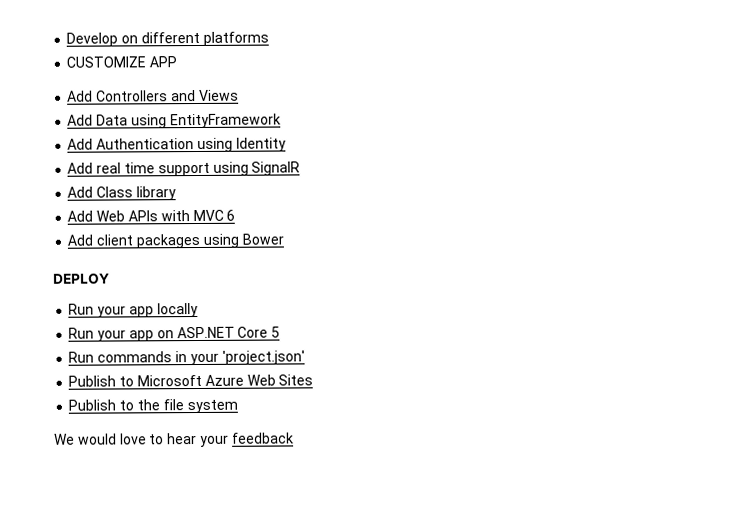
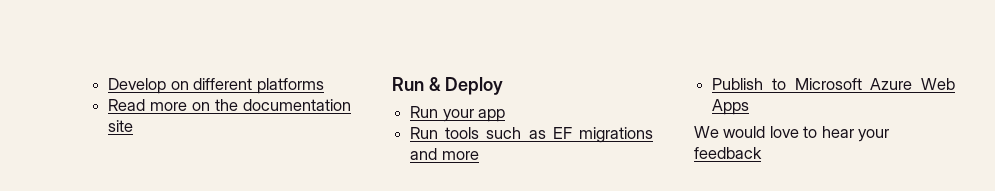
- CUSTOMIZE APP
- Add Controllers and Views
- Add Data using EntityFramework
- Add Authentication using Identity
- Add real time support using SignalR
- Add Class library
- Add Web APIs with MVC 6
- Add client packages using Bower
- DEPLOY
- Run your app locally
- Run your app on ASP.NET Core 5
- Run commands in your 'project.json'
+ Read more on the documentation site
+ Run & Deploy
+ Run your app
+ Run tools such as EF migrations and more
- Publish to Microsoft Azure Web Sites
- Publish to the file system
+ Publish to Microsoft Azure Web Apps

